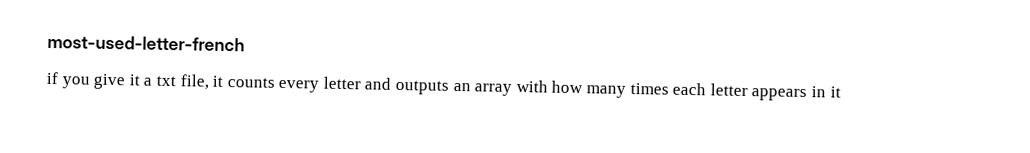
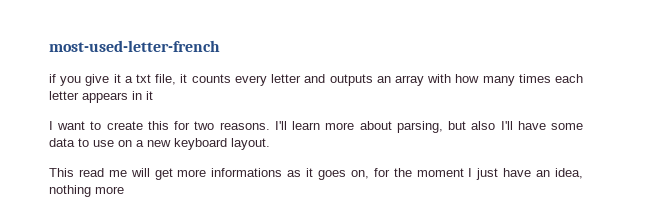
+ I want to create this for two reasons. I'll learn more about parsing, but also I'll have some data to use on a new keyboard layout.
+ This read me will get more informations as it goes on, for the moment I just have an idea, nothing more

